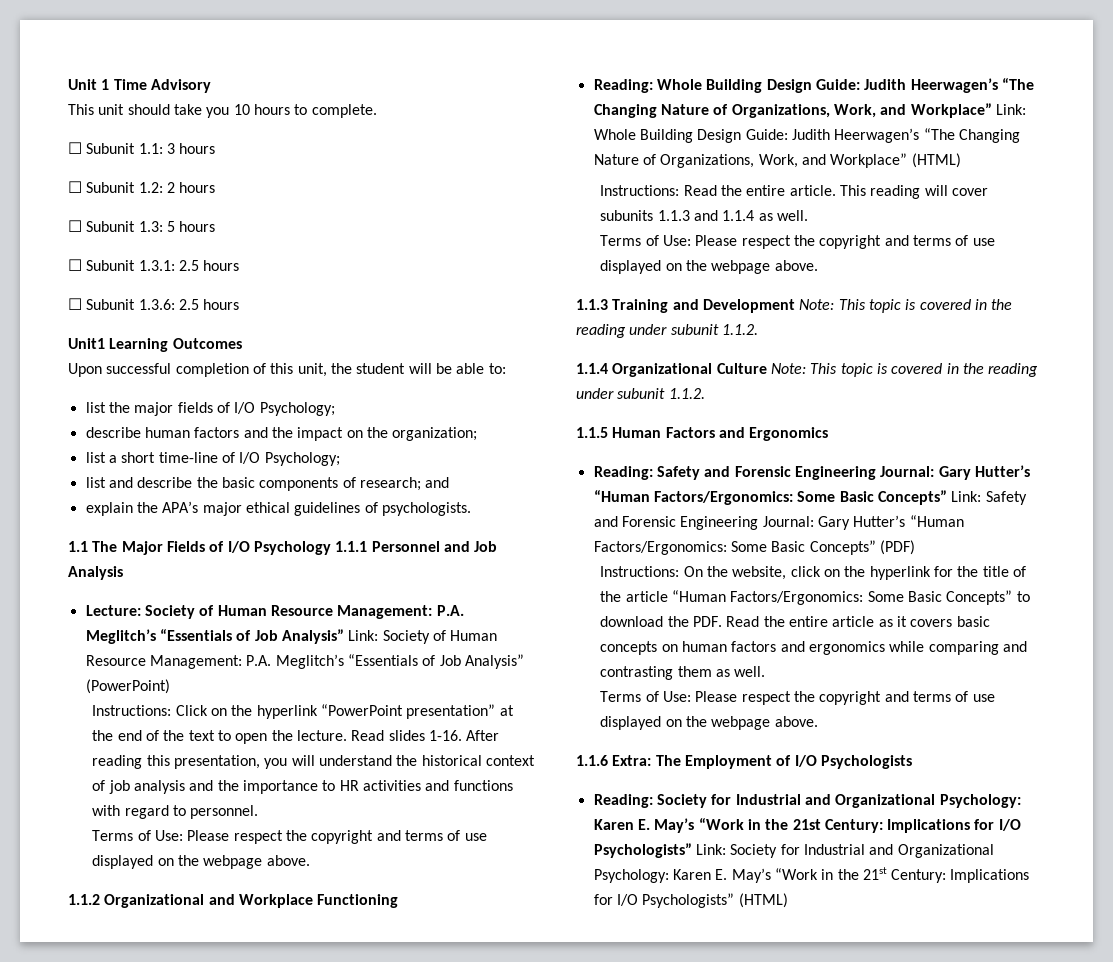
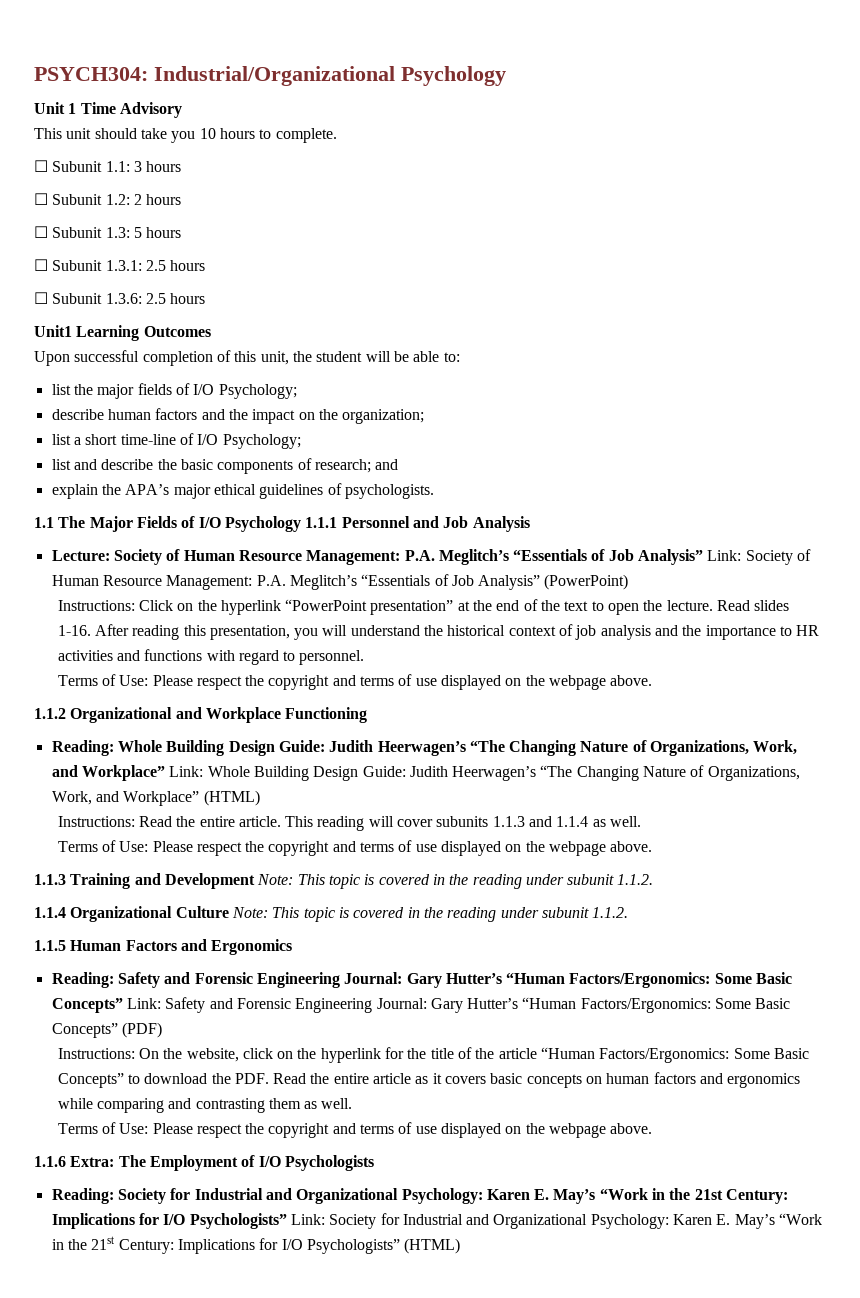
+ PSYCH304: Industrial/Organizational Psychology

